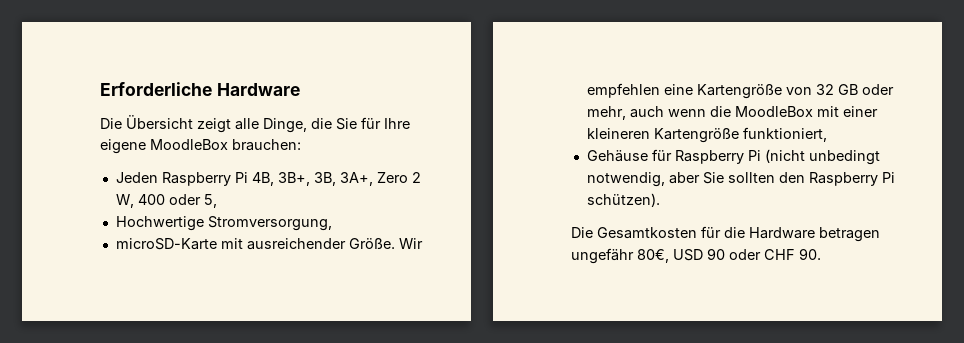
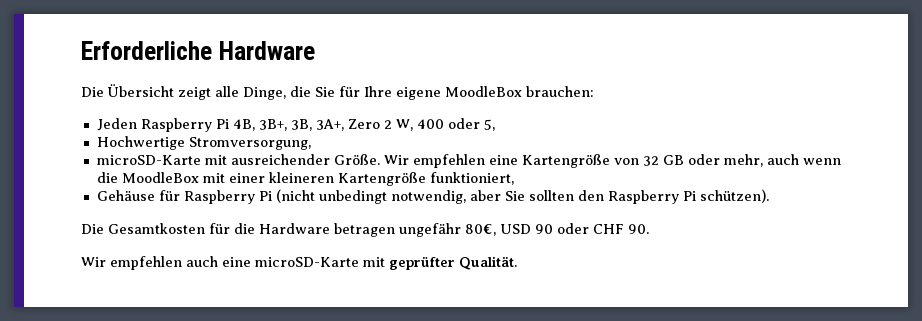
+ Wir empfehlen auch eine microSD-Karte mit geprüfter Qualität.

